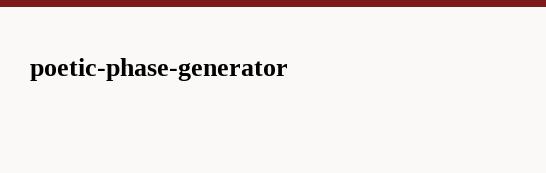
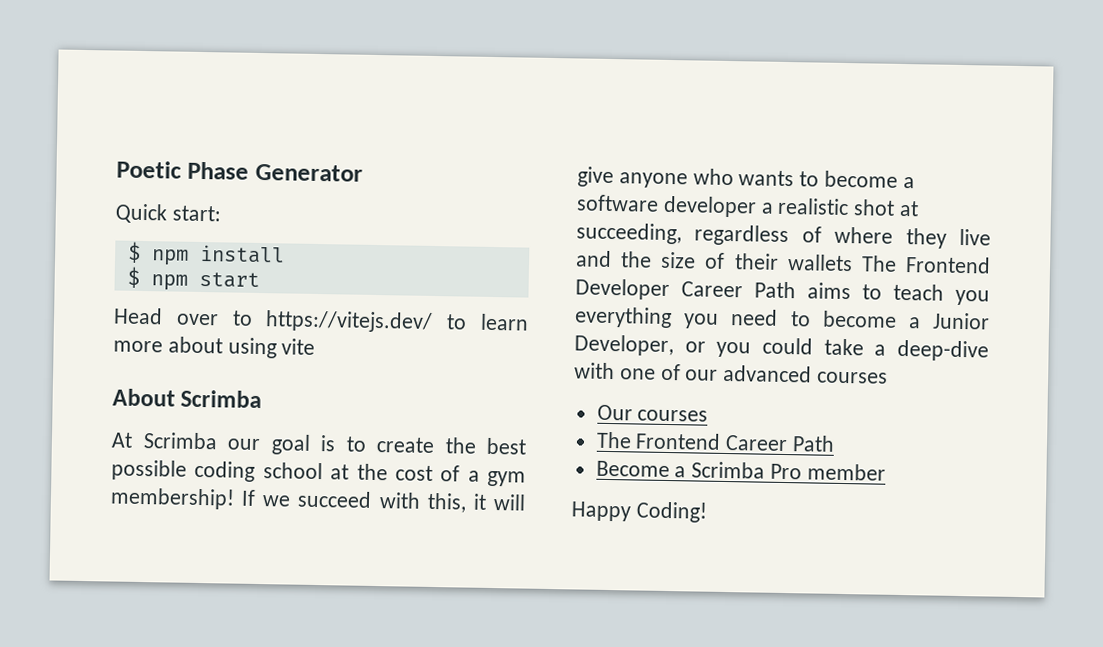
- poetic-phase-generator
+ Poetic Phase Generator
+ Quick start:
+ $ npm install
+ $ npm start
+ Head over to https://vitejs.dev/ to learn more about using vite
+ About Scrimba
+ At Scrimba our goal is to create the best possible coding school at the cost of a gym membership! If we succeed with this, it will give anyone who wants to become a software developer a realistic shot at succeeding, regardless of where they live and the size of their wallets The Frontend Developer Career Path aims to teach you everything you need to become a Junior Developer, or you could take a deep-dive with one of our advanced courses
+ Our courses
+ The Frontend Career Path
+ Become a Scrimba Pro member
+ Happy Coding!

